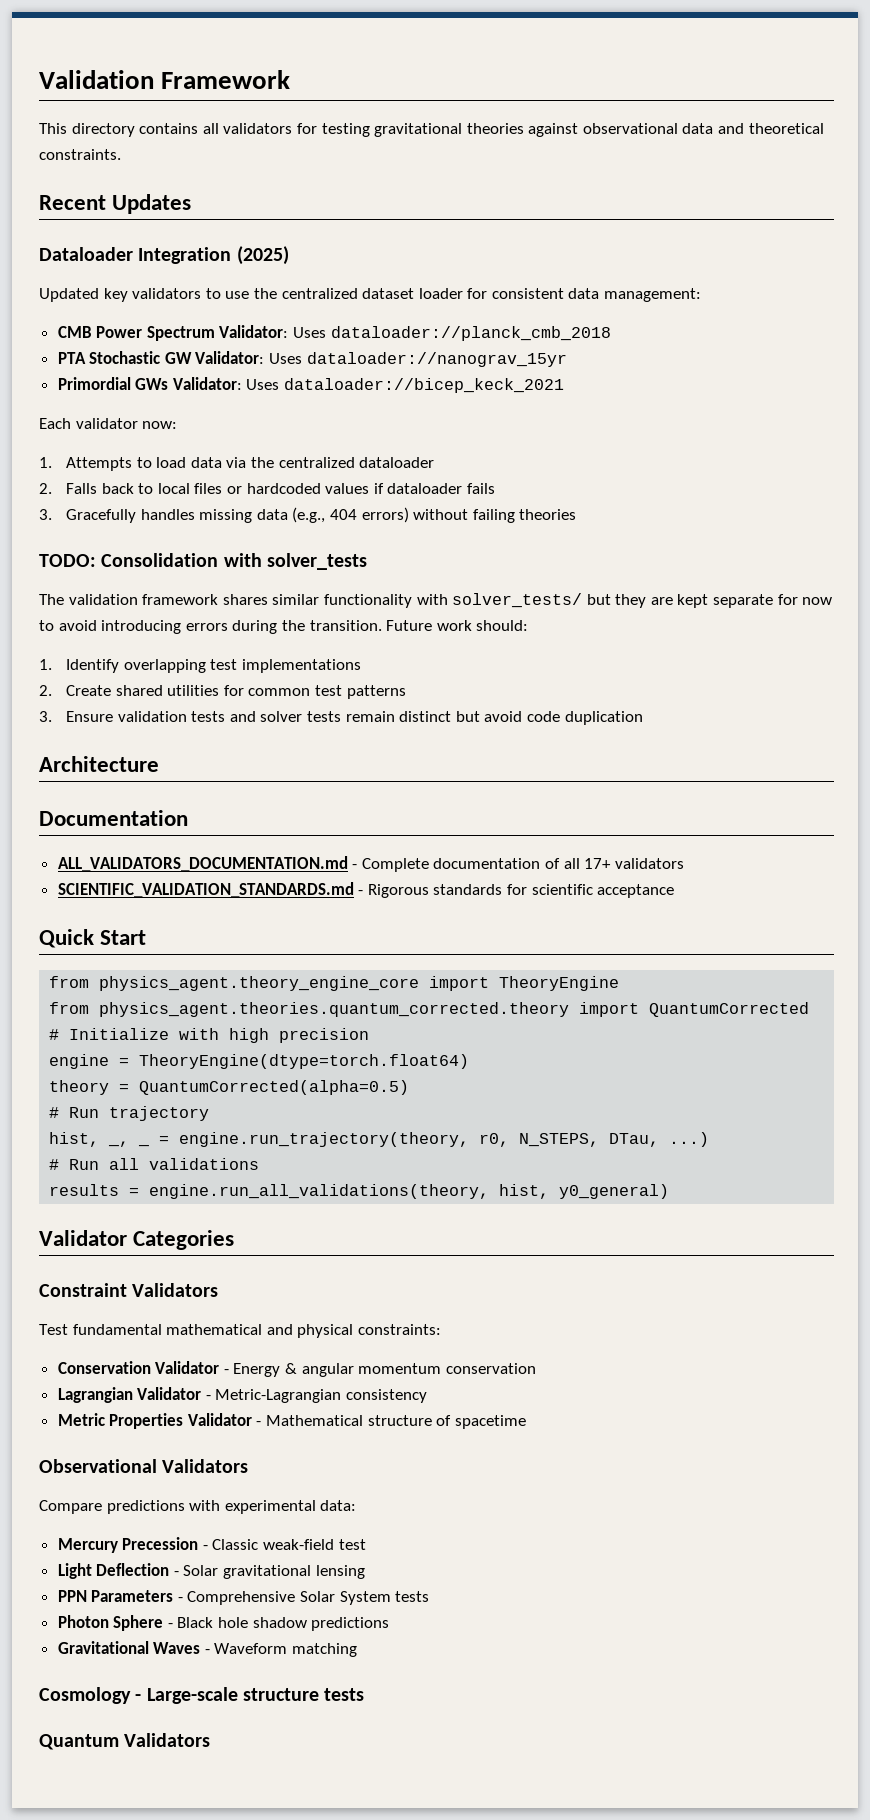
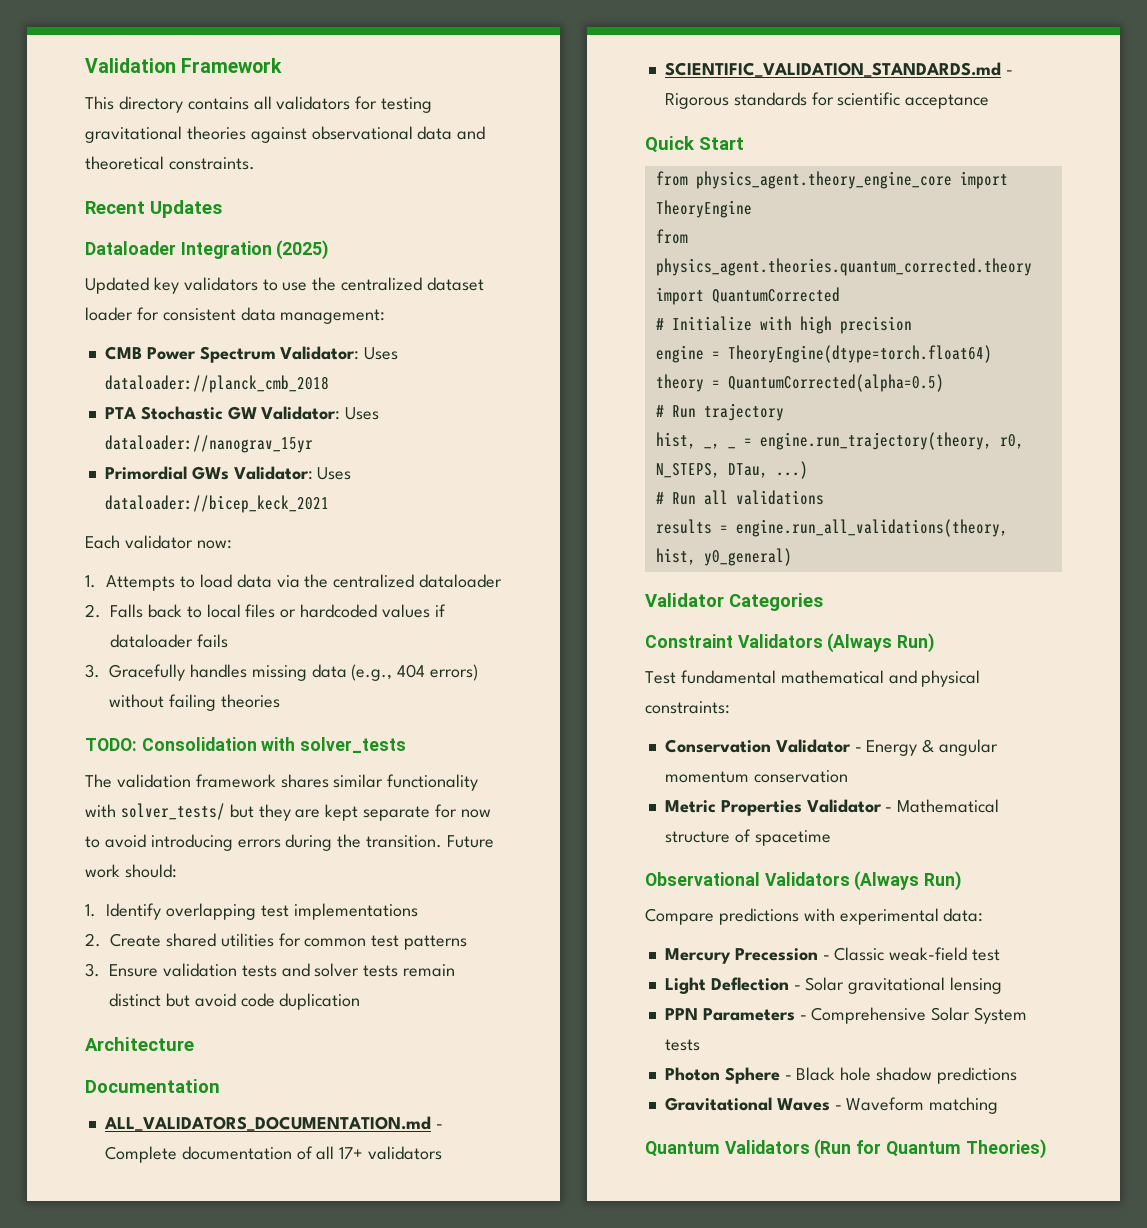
- Constraint Validators
+ Constraint Validators (Always Run)
- Lagrangian Validator - Metric-Lagrangian consistency
- Observational Validators
+ Observational Validators (Always Run)
- Cosmology - Large-scale structure tests
- Quantum Validators
+ Quantum Validators (Run for Quantum Theories)

